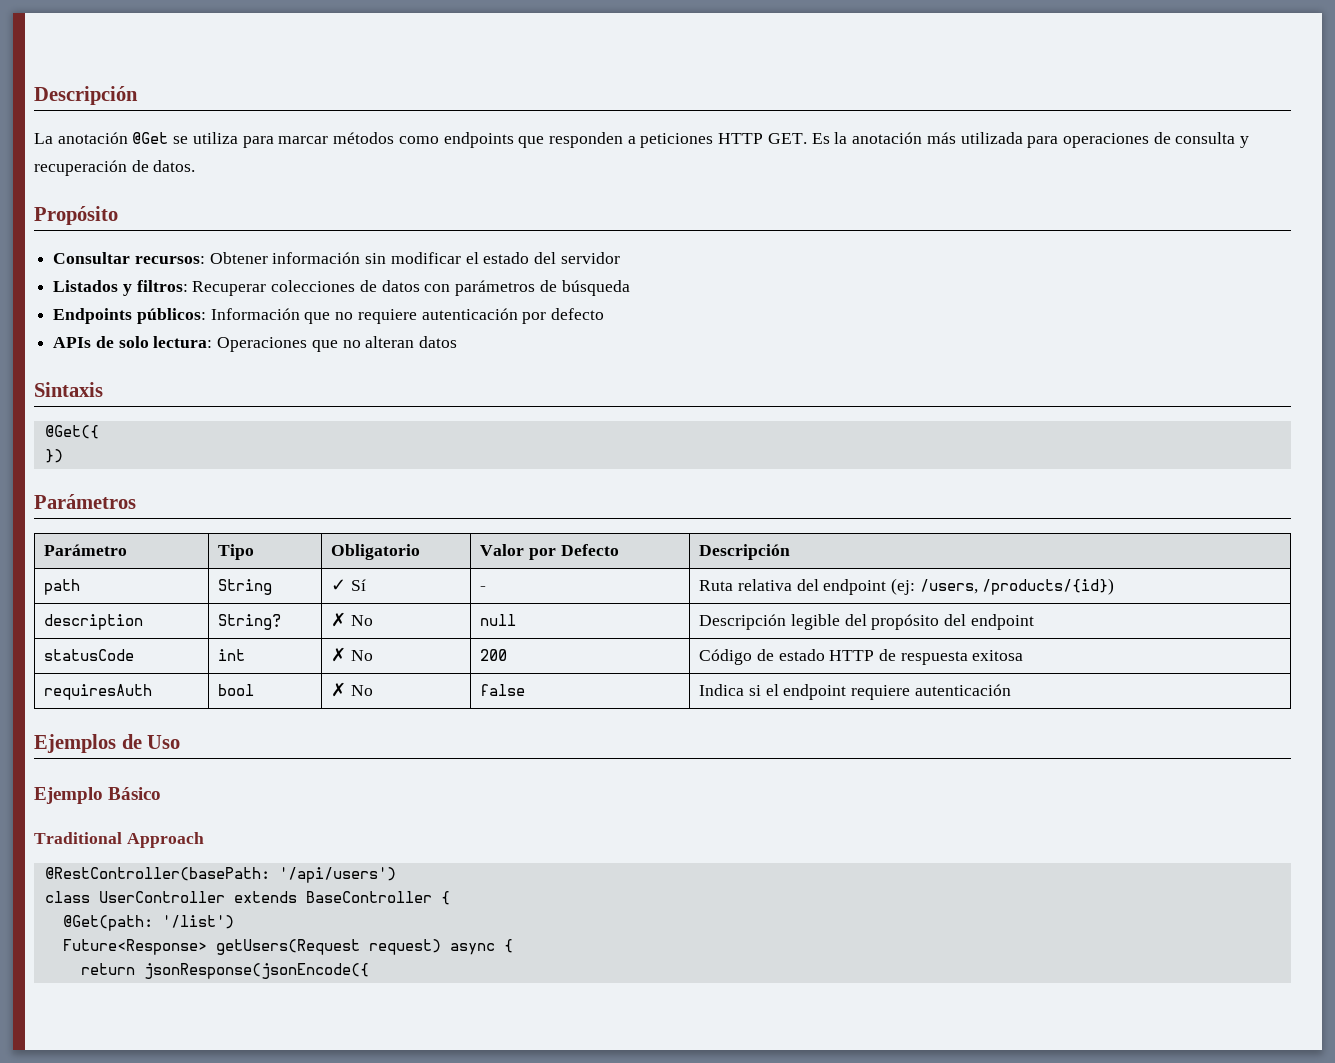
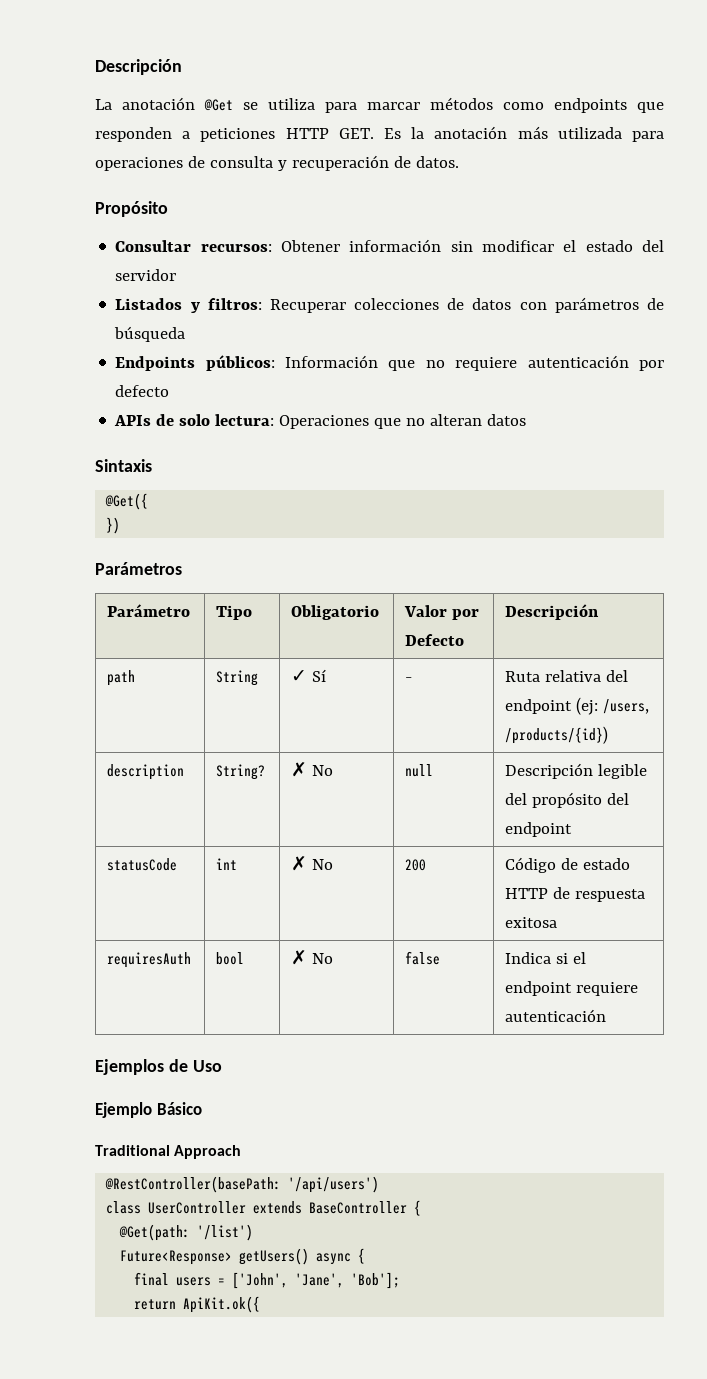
- Future<Response> getUsers(Request request) async {
+ Future<Response> getUsers() async {
+ final users = ['John', 'Jane', 'Bob'];
- return jsonResponse(jsonEncode({
+ return ApiKit.ok({

